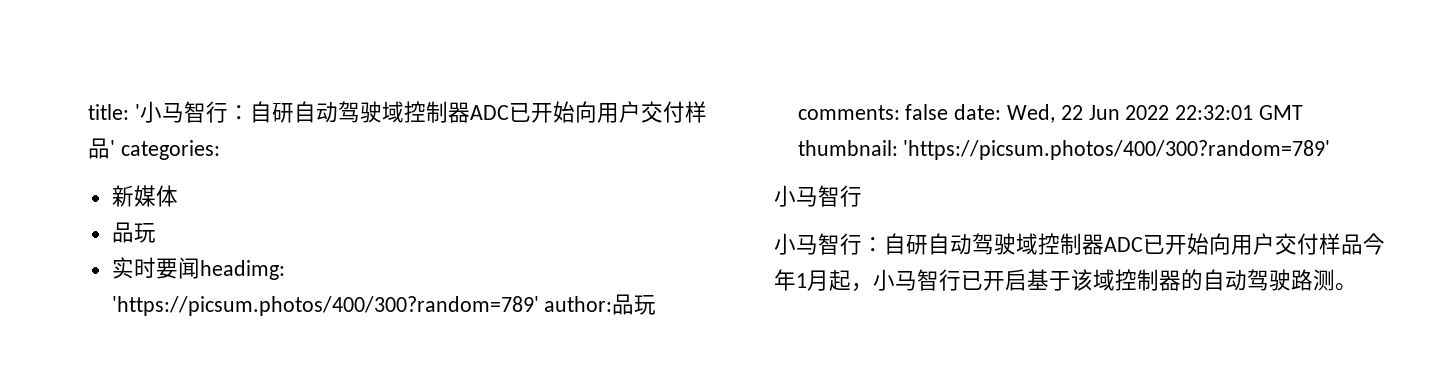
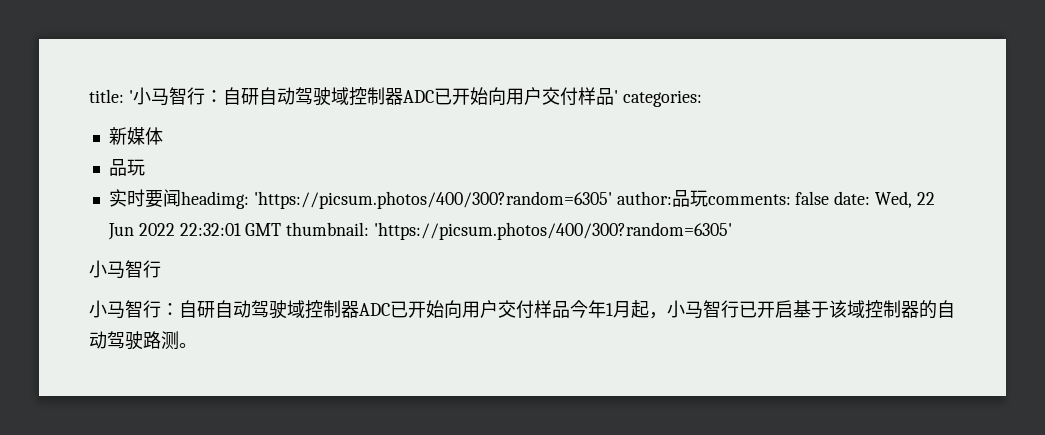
- 实时要闻headimg: 'https://picsum.photos/400/300?random=789' author:品玩comments: false date: Wed, 22 Jun 2022 22:32:01 GMT thumbnail: 'https://picsum.photos/400/300?random=789'
+ 实时要闻headimg: 'https://picsum.photos/400/300?random=6305' author:品玩comments: false date: Wed, 22 Jun 2022 22:32:01 GMT thumbnail: 'https://picsum.photos/400/300?random=6305'

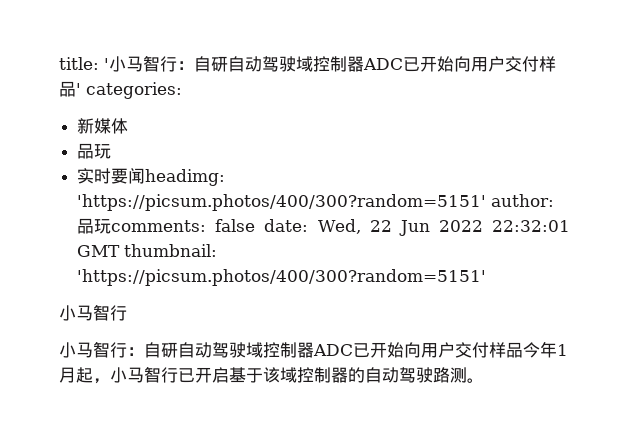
- 实时要闻headimg: 'https://picsum.photos/400/300?random=6305' author:品玩comments: false date: Wed, 22 Jun 2022 22:32:01 GMT thumbnail: 'https://picsum.photos/400/300?random=6305'
+ 实时要闻headimg: 'https://picsum.photos/400/300?random=5151' author:品玩comments: false date: Wed, 22 Jun 2022 22:32:01 GMT thumbnail: 'https://picsum.photos/400/300?random=5151'

